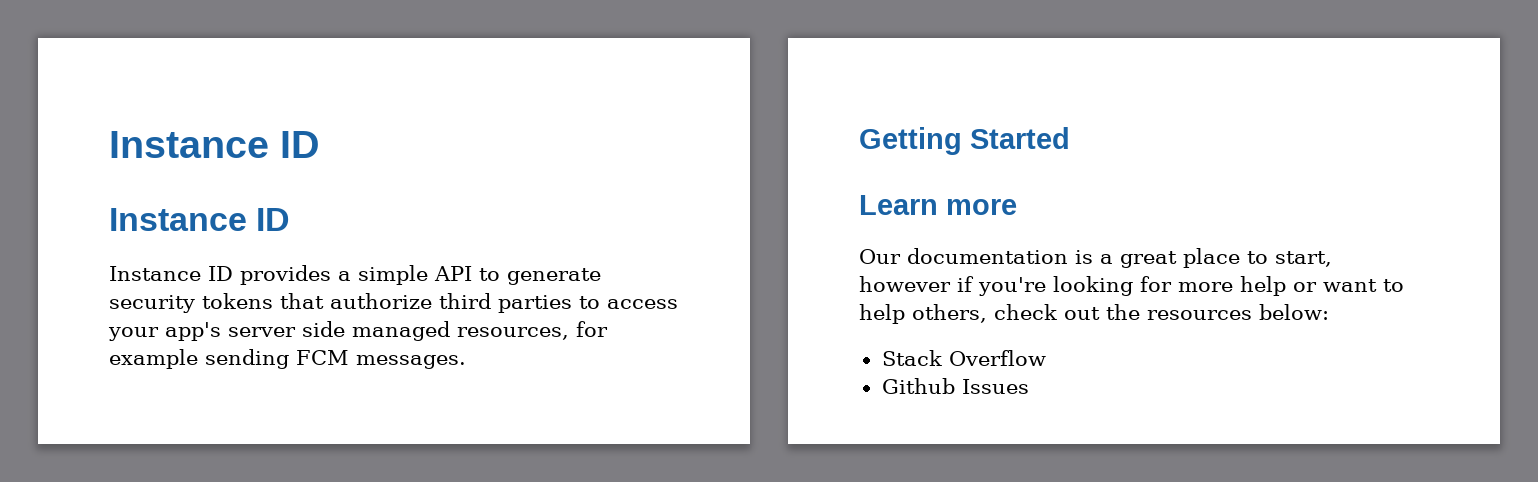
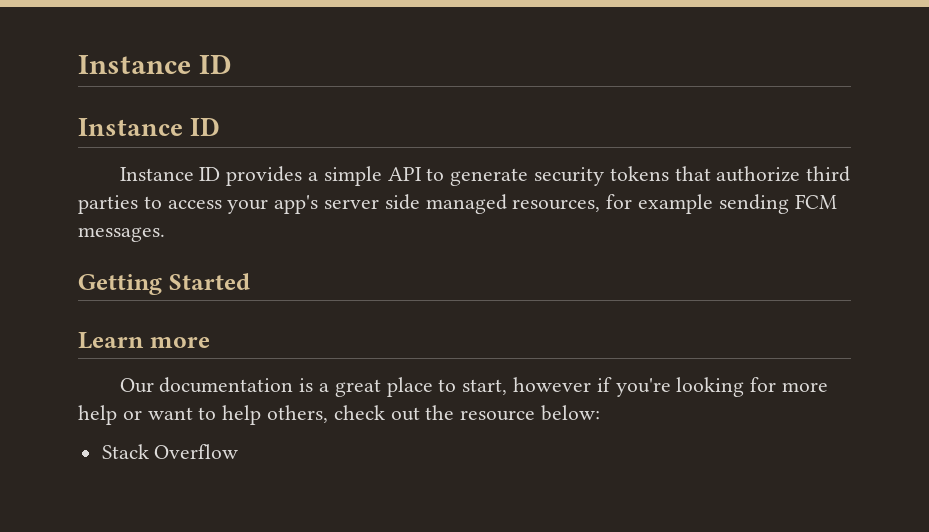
- Our documentation is a great place to start, however if you're looking for more help or want to help others, check out the resources below:
+ Our documentation is a great place to start, however if you're looking for more help or want to help others, check out the resource below:
- Github Issues

